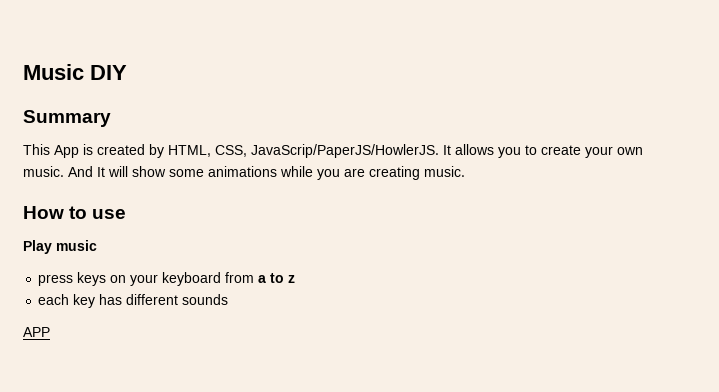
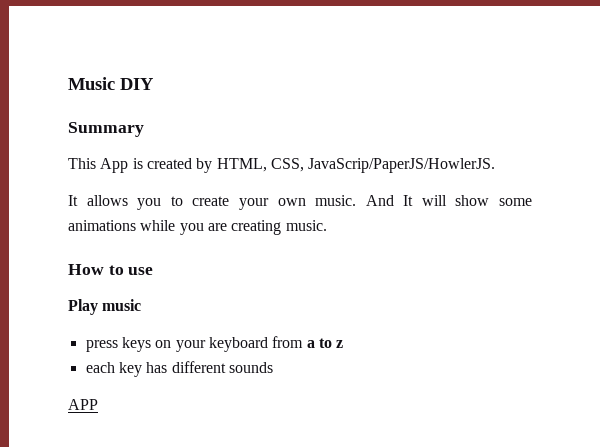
- This App is created by HTML, CSS, JavaScrip/PaperJS/HowlerJS. It allows you to create your own music.
+ This App is created by HTML, CSS, JavaScrip/PaperJS/HowlerJS.
+ It allows you to create your own music.

